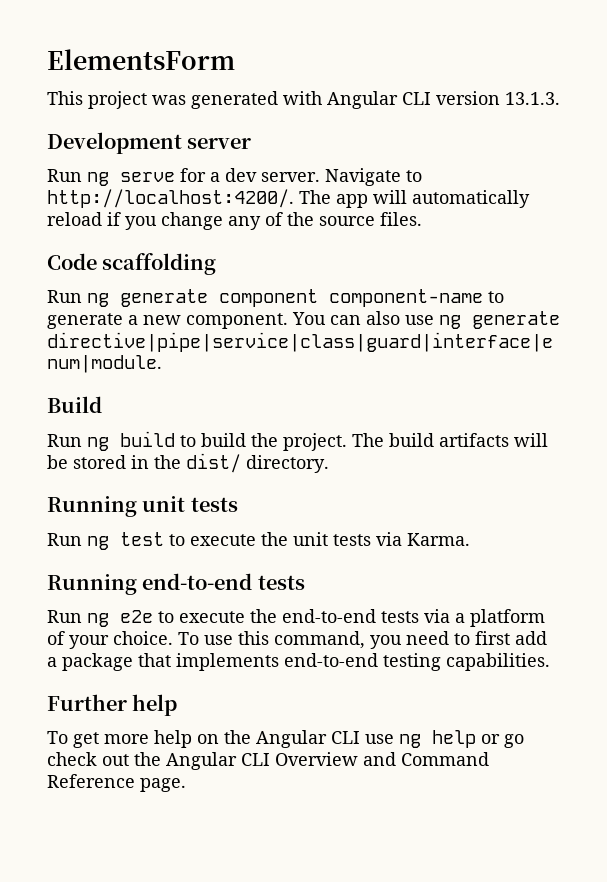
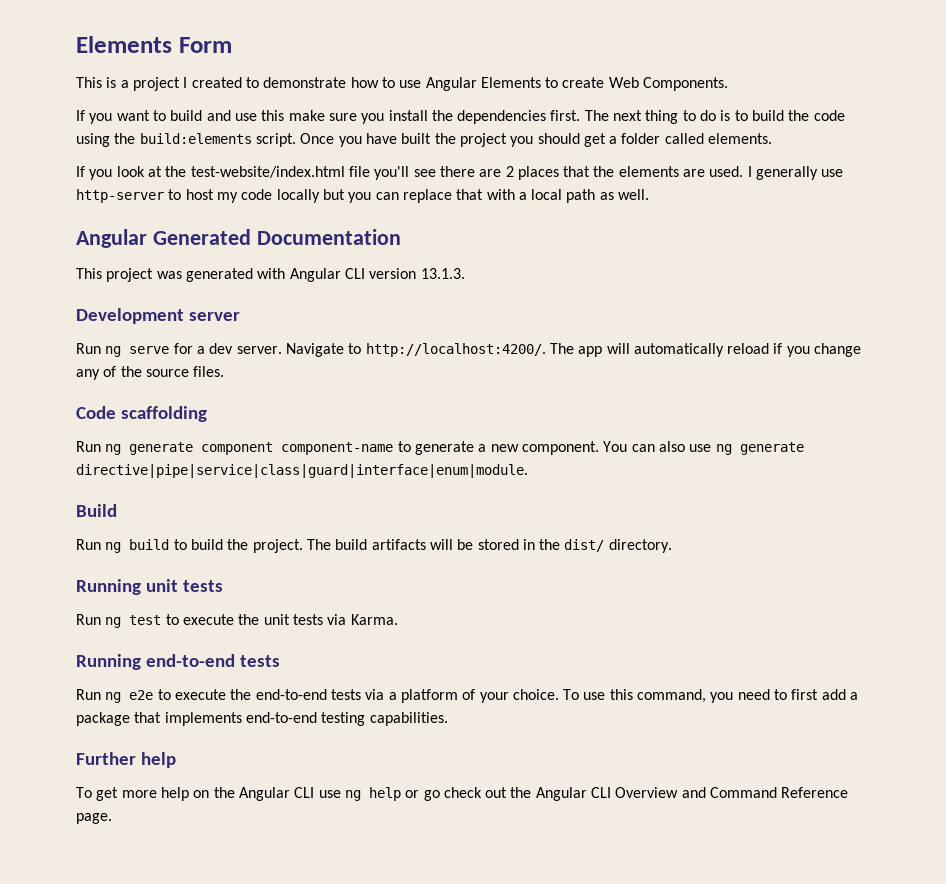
- ElementsForm
+ Elements Form
+ This is a project I created to demonstrate how to use Angular Elements to create Web Components.
+ If you want to build and use this make sure you install the dependencies first. The next thing to do is to build the code using the build:elements script. Once you have built the project you should get a folder called elements.
+ If you look at the test-website/index.html file you'll see there are 2 places that the elements are used. I generally use http-server to host my code locally but you can replace that with a local path as well.
+ Angular Generated Documentation

